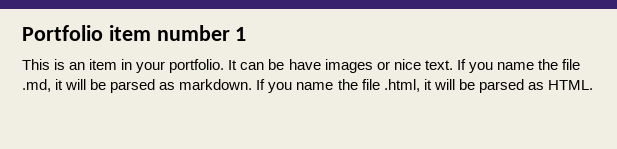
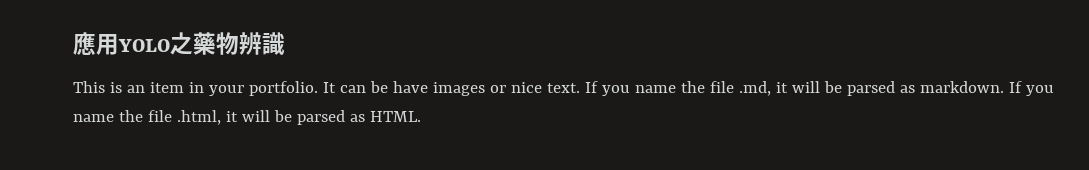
- Portfolio item number 1
+ 應用YOLO之藥物辨識

